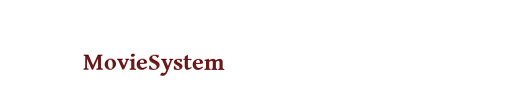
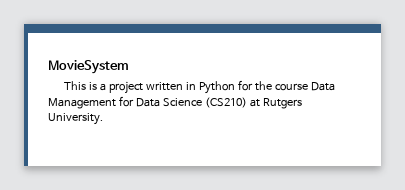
+ This is a project written in Python for the course Data Management for Data Science (CS210) at Rutgers University.

